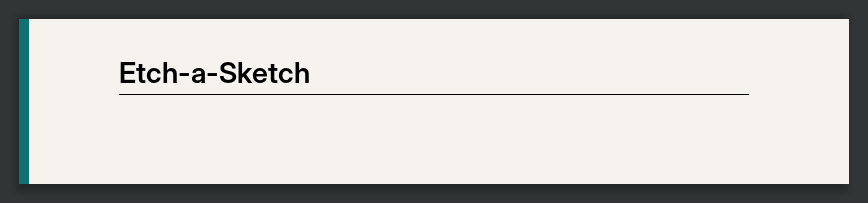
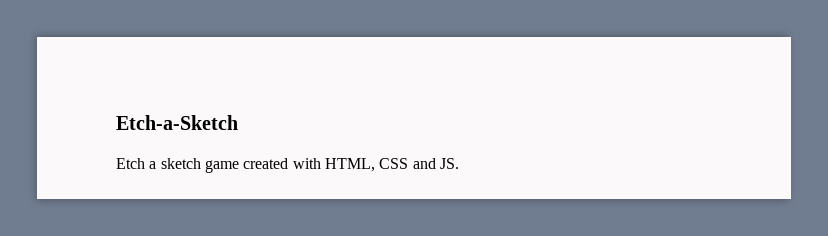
+ Etch a sketch game created with HTML, CSS and JS.

